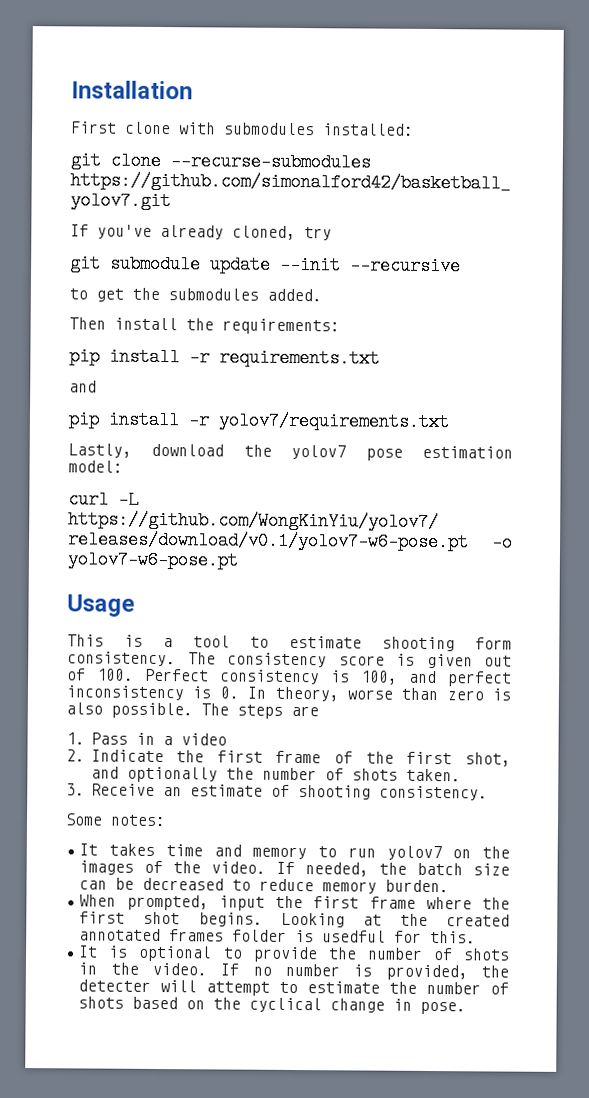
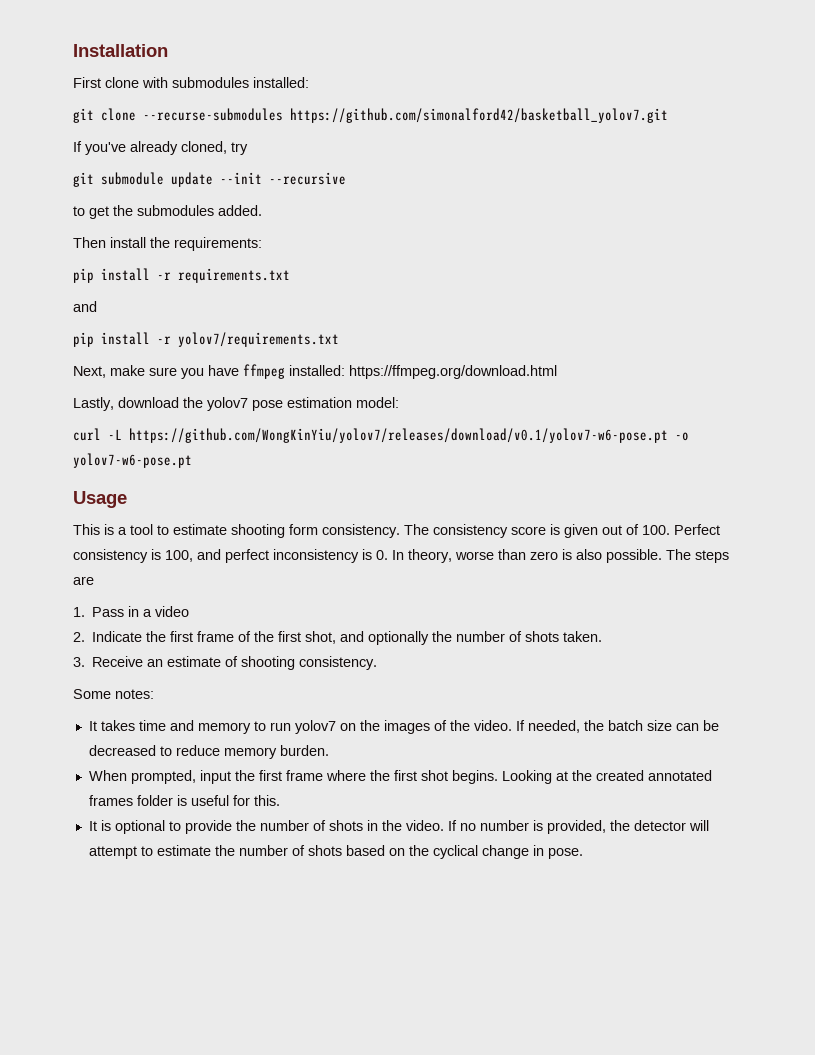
+ Next, make sure you have ffmpeg installed: https://ffmpeg.org/download.html
- Looking at the created annotated frames folder is usedful for this.
+ Looking at the created annotated frames folder is useful for this.
- If no number is provided, the detecter will attempt to estimate the number of shots based on the cyclical change in pose.
+ If no number is provided, the detector will attempt to estimate the number of shots based on the cyclical change in pose.

